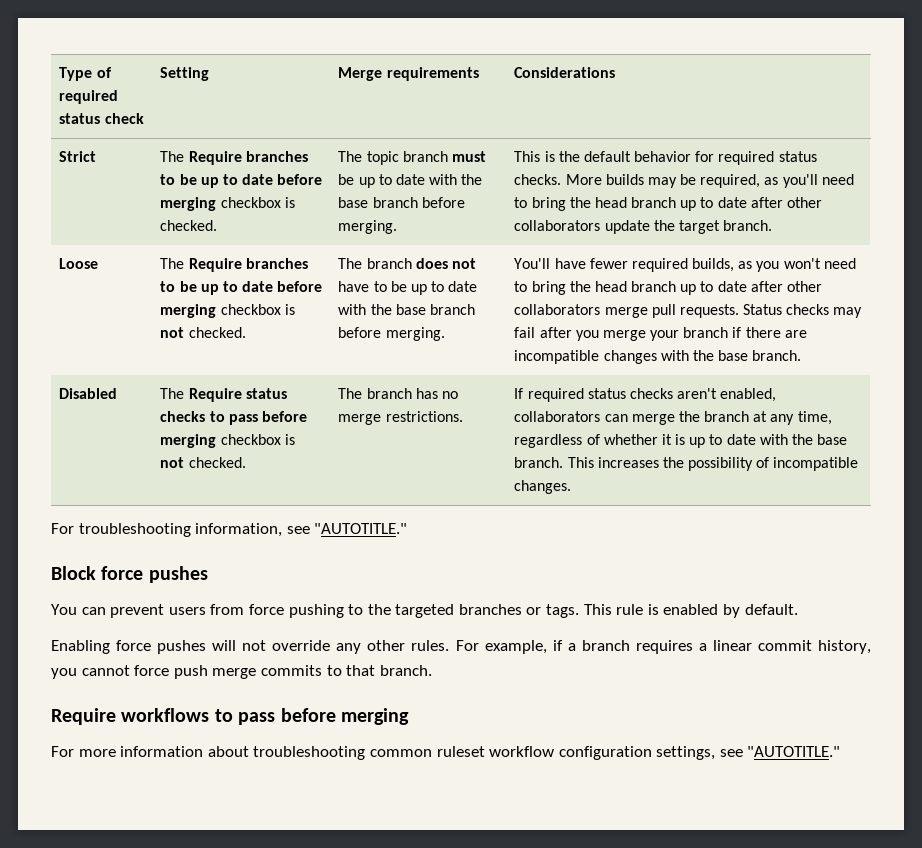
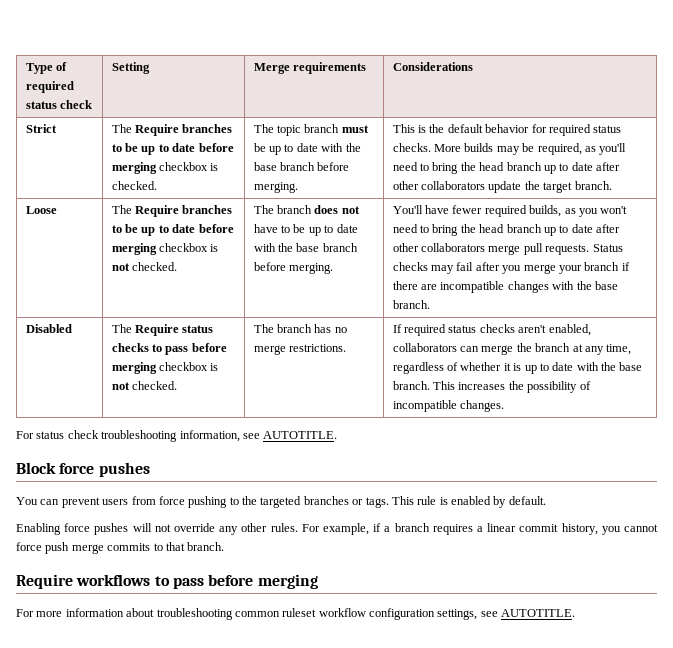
- For troubleshooting information, see "AUTOTITLE."
+ For status check troubleshooting information, see AUTOTITLE.
- For more information about troubleshooting common ruleset workflow configuration settings, see "AUTOTITLE."
+ For more information about troubleshooting common ruleset workflow configuration settings, see AUTOTITLE.

